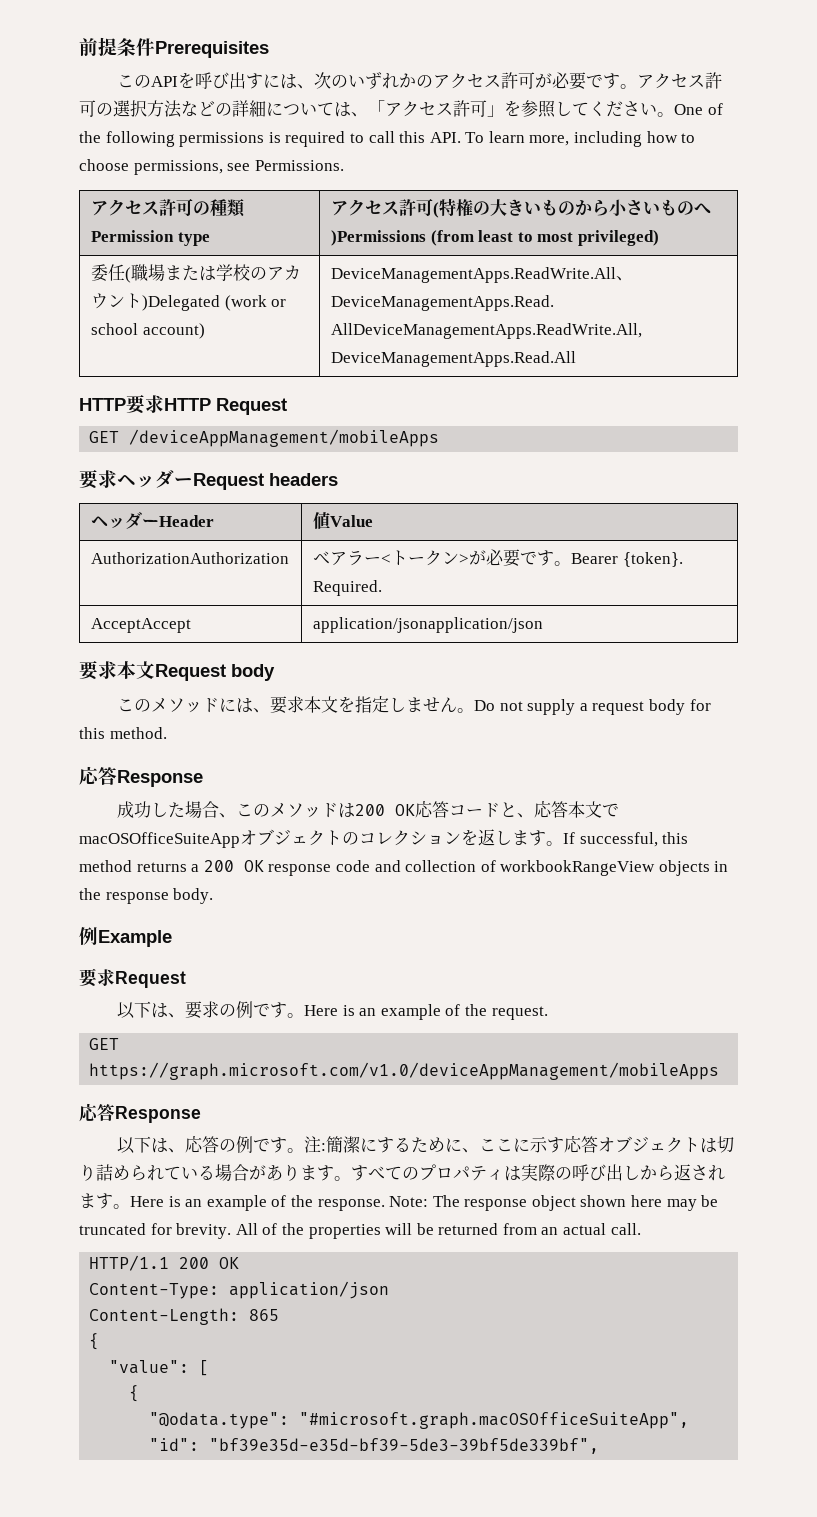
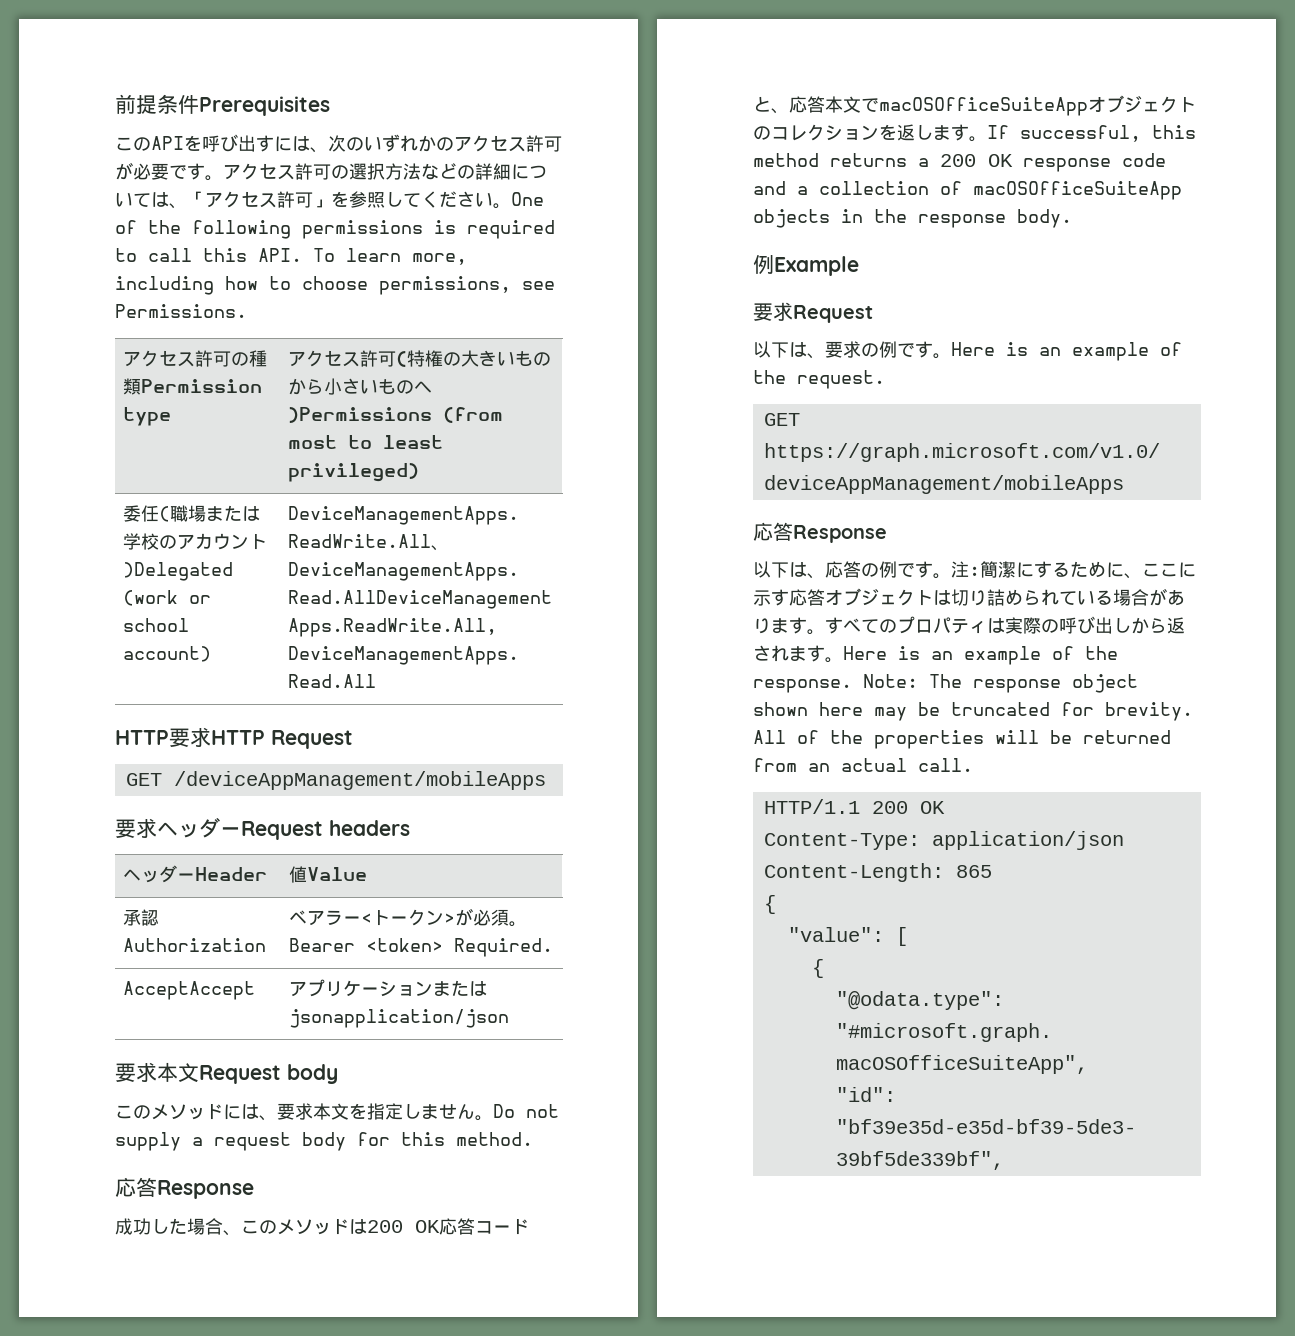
- アクセス許可の種類Permission type | アクセス許可(特権の大きいものから小さいものへ)Permissions (from least to most privileged)
+ アクセス許可の種類Permission type | アクセス許可(特権の大きいものから小さいものへ)Permissions (from most to least privileged)
- AuthorizationAuthorization | ベアラー<トークン>が必要です。Bearer {token}. Required.
- AcceptAccept | application/jsonapplication/json
+ 承認Authorization | ベアラー<トークン>が必須。Bearer <token> Required.
+ AcceptAccept | アプリケーションまたはjsonapplication/json
- If successful, this method returns a 200 OK response code and collection of workbookRangeView objects in the response body.
+ If successful, this method returns a 200 OK response code and a collection of macOSOfficeSuiteApp objects in the response body.

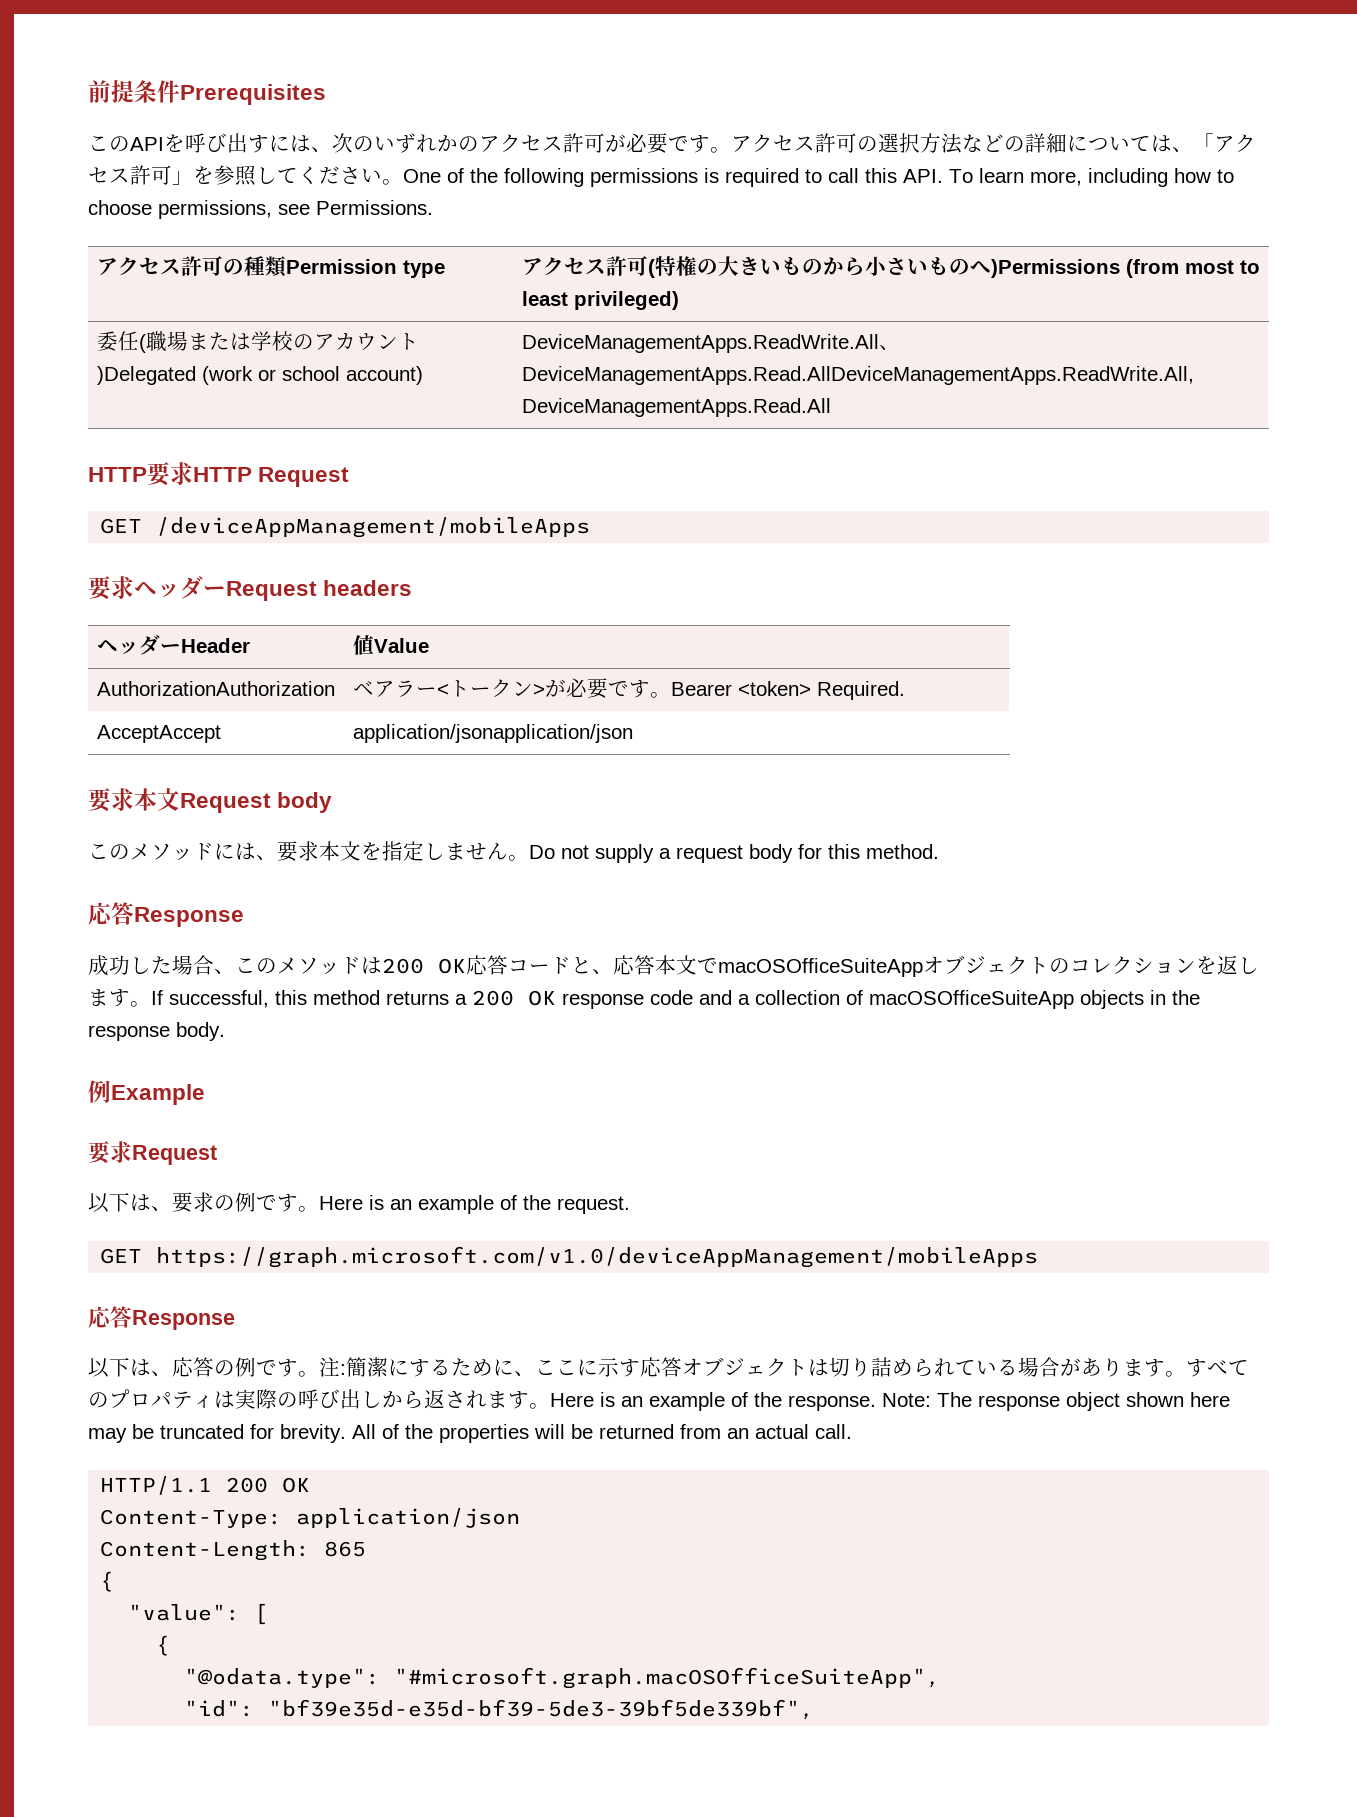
- 承認Authorization | ベアラー<トークン>が必須。Bearer <token> Required.
+ AuthorizationAuthorization | ベアラー<トークン>が必要です。Bearer <token> Required.
- AcceptAccept | アプリケーションまたはjsonapplication/json
+ AcceptAccept | application/jsonapplication/json

